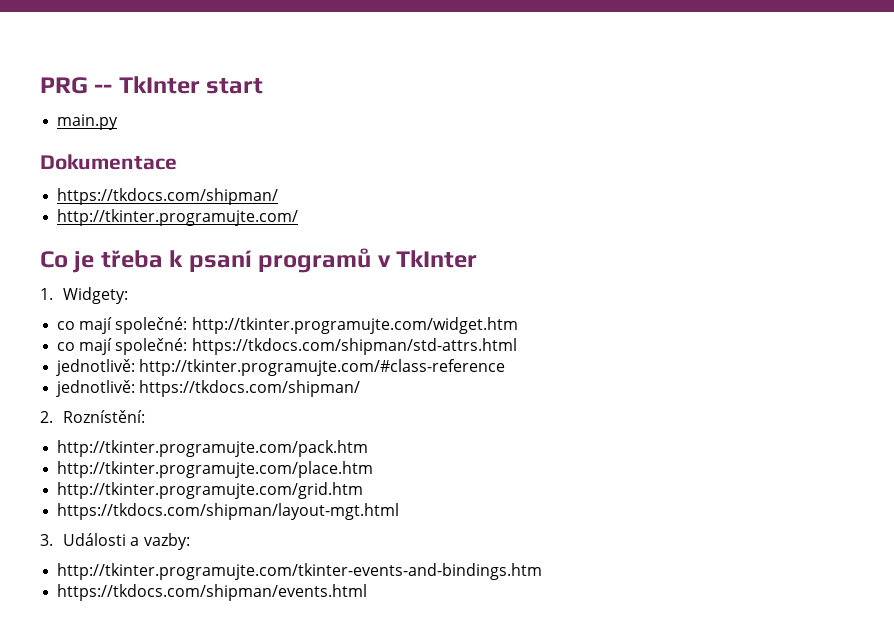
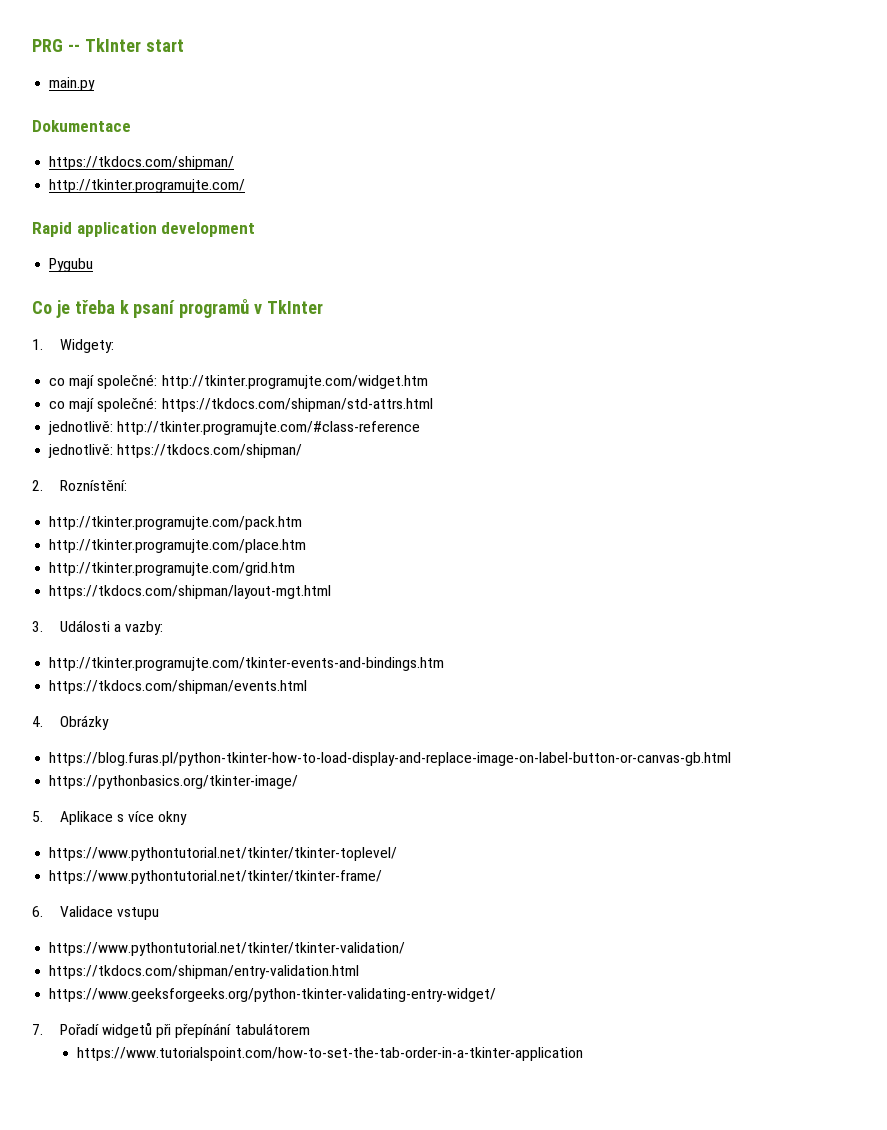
+ Rapid application development
+ Pygubu
+ 4. Obrázky
+ https://blog.furas.pl/python-tkinter-how-to-load-display-and-replace-image-on-label-button-or-canvas-gb.html
+ https://pythonbasics.org/tkinter-image/
+ 5. Aplikace s více okny
+ https://www.pythontutorial.net/tkinter/tkinter-toplevel/
+ https://www.pythontutorial.net/tkinter/tkinter-frame/
+ 6. Validace vstupu
+ https://www.pythontutorial.net/tkinter/tkinter-validation/
+ https://tkdocs.com/shipman/entry-validation.html
+ https://www.geeksforgeeks.org/python-tkinter-validating-entry-widget/
+ 7. Pořadí widgetů při přepínání tabulátorem
+ https://www.tutorialspoint.com/how-to-set-the-tab-order-in-a-tkinter-application

